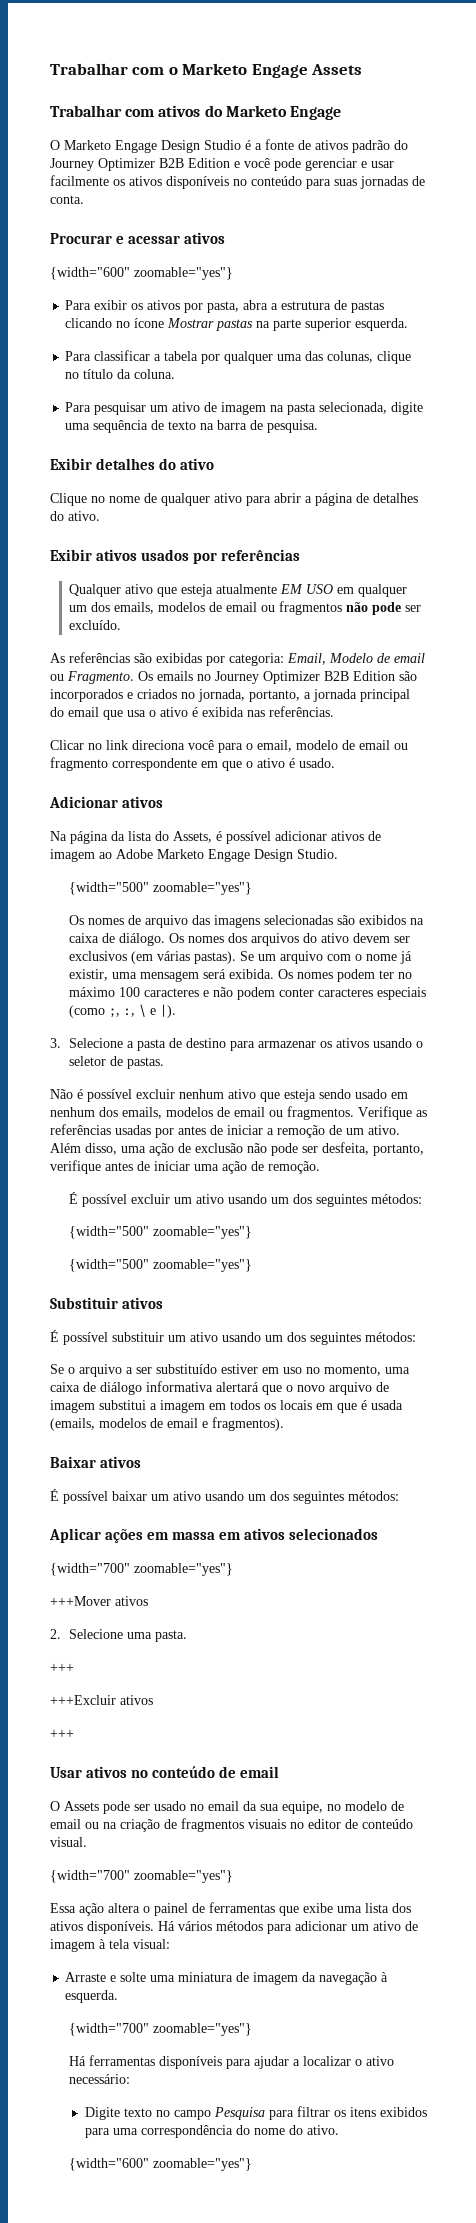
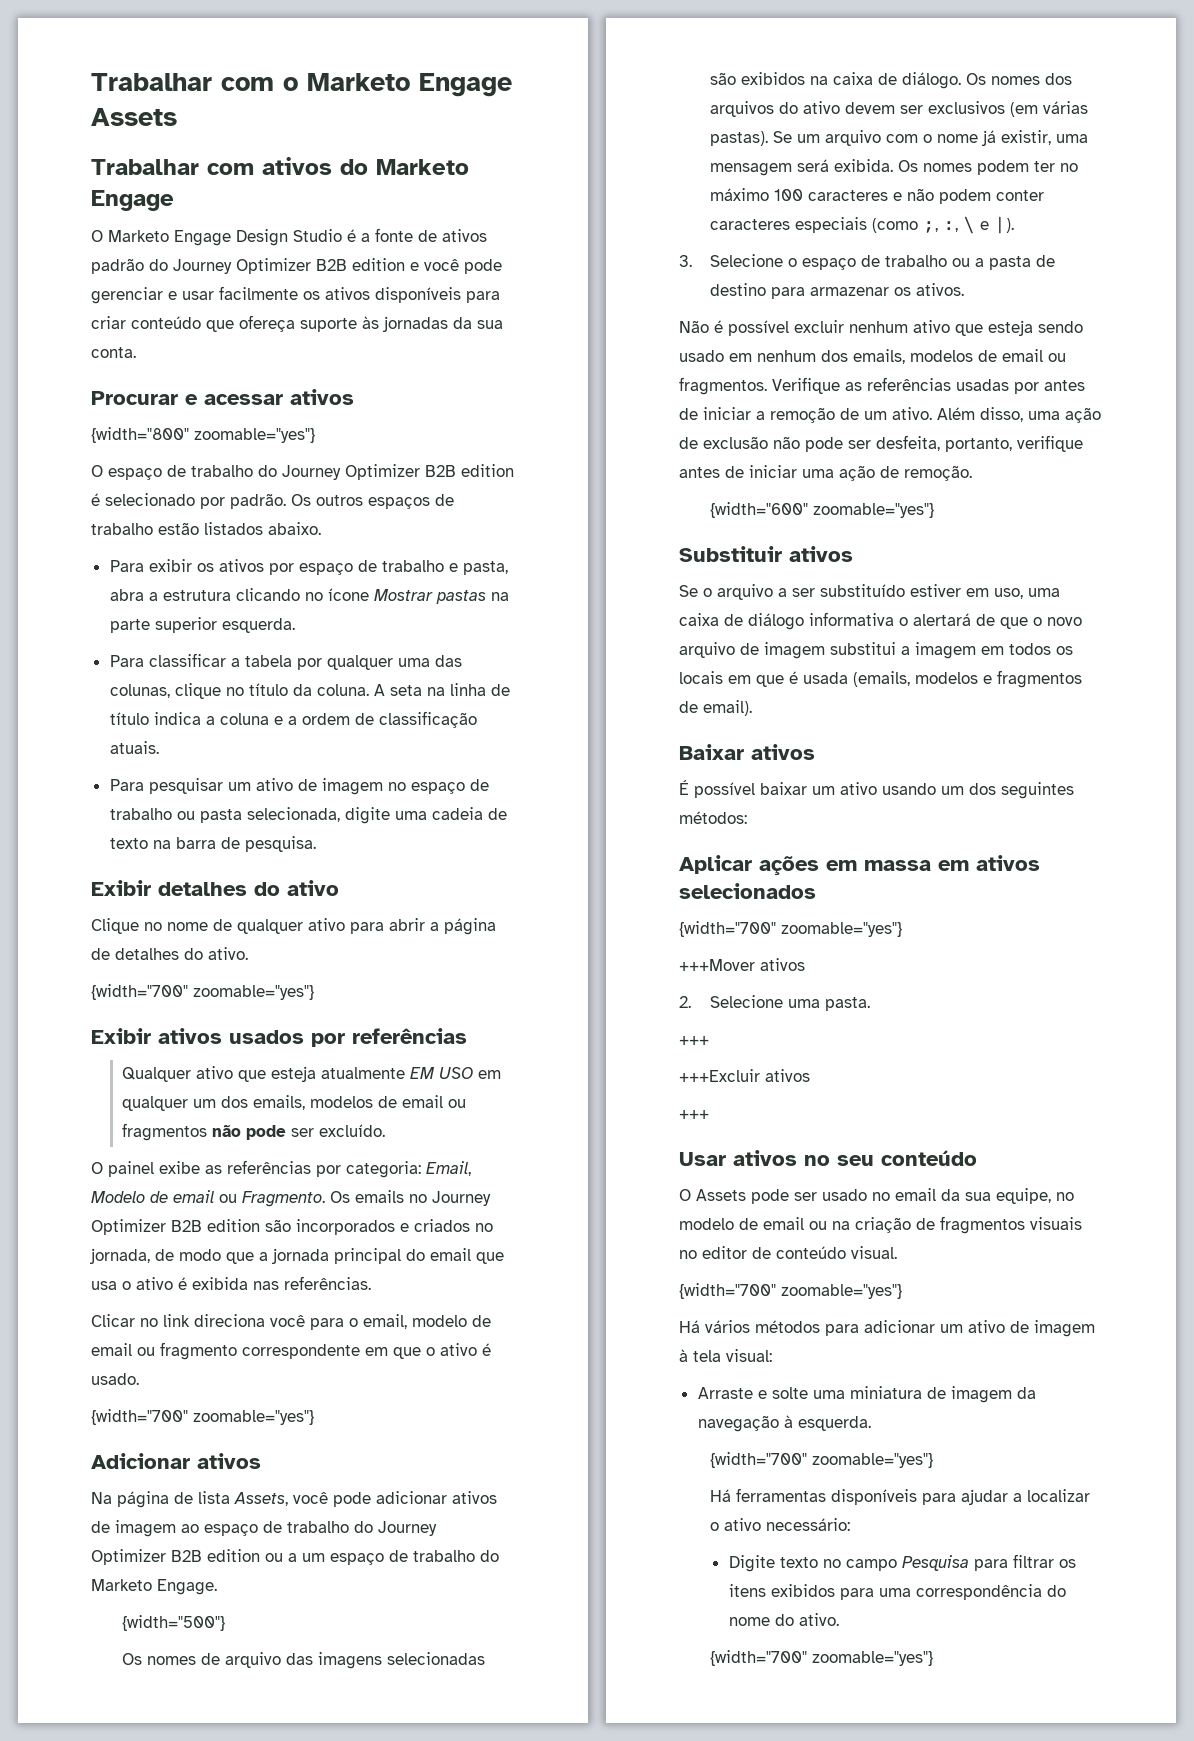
- O Marketo Engage Design Studio é a fonte de ativos padrão do Journey Optimizer B2B Edition e você pode gerenciar e usar facilmente os ativos disponíveis no conteúdo para suas jornadas de conta.
+ O Marketo Engage Design Studio é a fonte de ativos padrão do Journey Optimizer B2B edition e você pode gerenciar e usar facilmente os ativos disponíveis para criar conteúdo que ofereça suporte às jornadas da sua conta.
  Procurar e acessar ativos
- {width="600" zoomable="yes"}
+ {width="800" zoomable="yes"}
+ O espaço de trabalho do Journey Optimizer B2B edition é selecionado por padrão. Os outros espaços de trabalho estão listados abaixo.
- Para exibir os ativos por pasta, abra a estrutura de pastas clicando no ícone Mostrar pastas na parte superior esquerda.
+ Para exibir os ativos por espaço de trabalho e pasta, abra a estrutura clicando no ícone Mostrar pastas na parte superior esquerda.
+ A seta na linha de título indica a coluna e a ordem de classificação atuais.
- Para pesquisar um ativo de imagem na pasta selecionada, digite uma sequência de texto na barra de pesquisa.
+ Para pesquisar um ativo de imagem no espaço de trabalho ou pasta selecionada, digite uma cadeia de texto na barra de pesquisa.
  Clique no nome de qualquer ativo para abrir a página de detalhes do ativo.
+ {width="700" zoomable="yes"}
- As referências são exibidas por categoria: Email, Modelo de email ou Fragmento.
+ O painel exibe as referências por categoria: Email, Modelo de email ou Fragmento.
- Os emails no Journey Optimizer B2B Edition são incorporados e criados no jornada, portanto, a jornada principal do email que usa o ativo é exibida nas referências.
+ Os emails no Journey Optimizer B2B edition são incorporados e criados no jornada, de modo que a jornada principal do email que usa o ativo é exibida nas referências.
  Clicar no link direciona você para o email, modelo de email ou fragmento correspondente em que o ativo é usado.
+ {width="700" zoomable="yes"}
- Na página da lista do Assets, é possível adicionar ativos de imagem ao Adobe Marketo Engage Design Studio.
- {width="500" zoomable="yes"}
+ Na página de lista Assets, você pode adicionar ativos de imagem ao espaço de trabalho do Journey Optimizer B2B edition ou a um espaço de trabalho do Marketo Engage.
+ {width="500"}
- 3. Selecione a pasta de destino para armazenar os ativos usando o seletor de pastas.
+ 3. Selecione o espaço de trabalho ou a pasta de destino para armazenar os ativos.
- É possível excluir um ativo usando um dos seguintes métodos:
- {width="500" zoomable="yes"}
- {width="500" zoomable="yes"}
+ {width="600" zoomable="yes"}
  Substituir ativos
- É possível substituir um ativo usando um dos seguintes métodos:
- Se o arquivo a ser substituído estiver em uso no momento, uma caixa de diálogo informativa alertará que o novo arquivo de imagem substitui a imagem em todos os locais em que é usada (emails, modelos de email e fragmentos).
+ Se o arquivo a ser substituído estiver em uso, uma caixa de diálogo informativa o alertará de que o novo arquivo de imagem substitui a imagem em todos os locais em que é usada (emails, modelos e fragmentos de email).
- Usar ativos no conteúdo de email
+ Usar ativos no seu conteúdo
- Essa ação altera o painel de ferramentas que exibe uma lista dos ativos disponíveis.
  Digite texto no campo Pesquisa para filtrar os itens exibidos para uma correspondência do nome do ativo.
- {width="600" zoomable="yes"}
+ {width="700" zoomable="yes"}

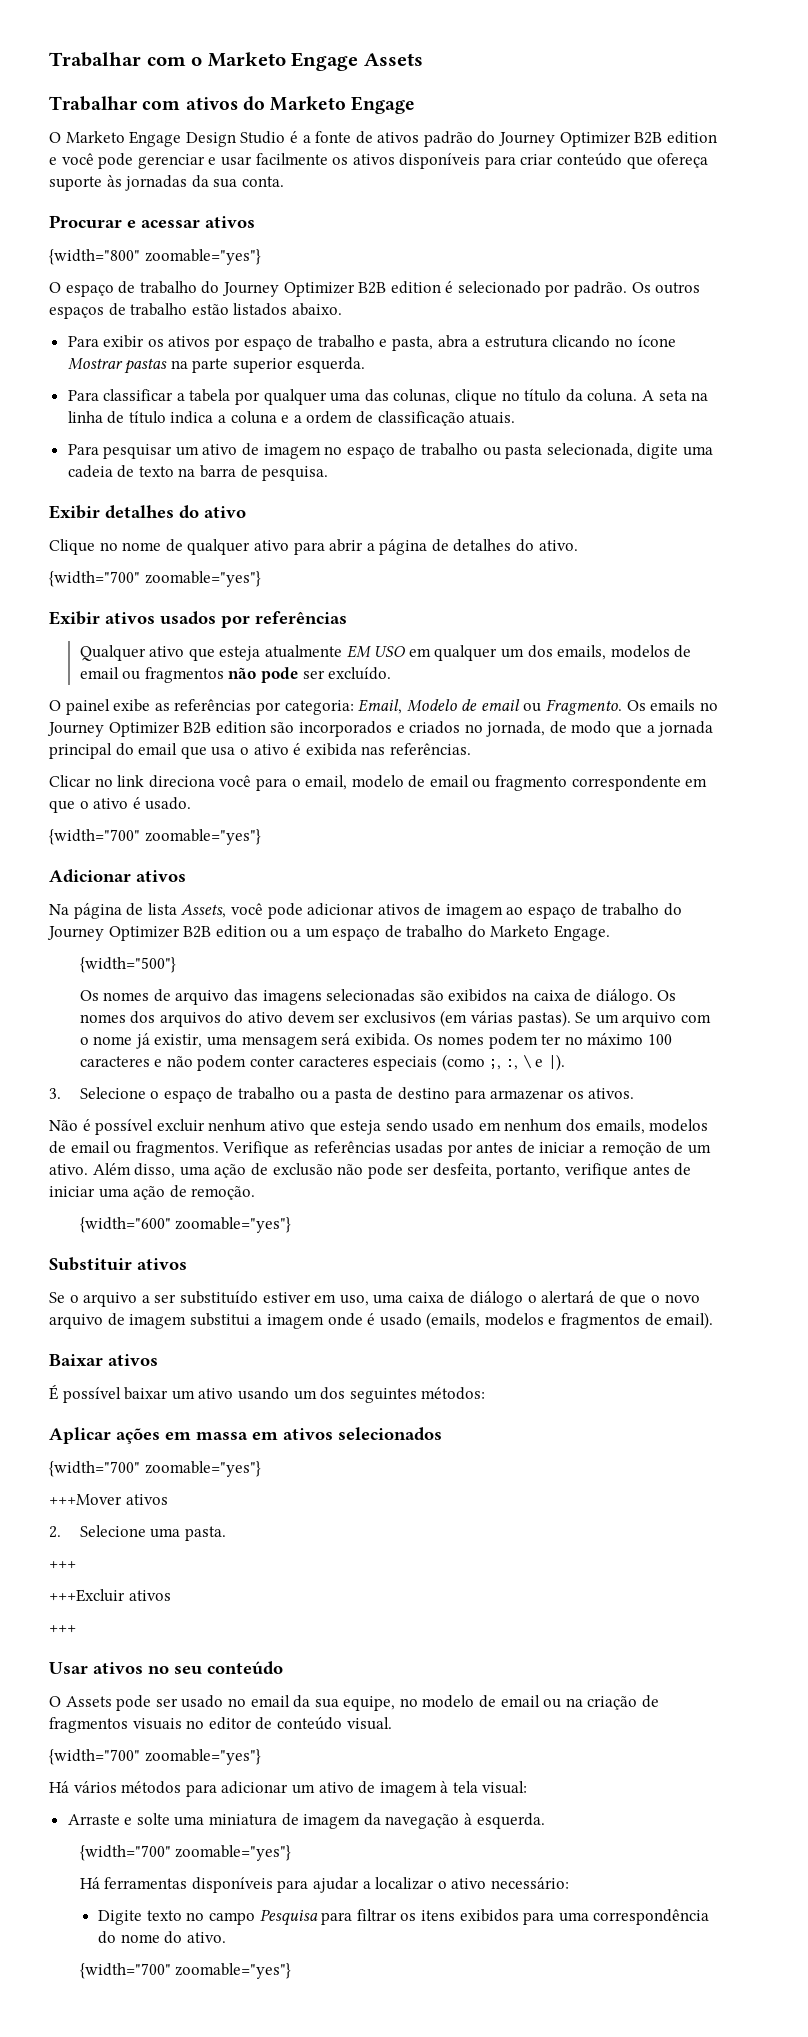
- Se o arquivo a ser substituído estiver em uso, uma caixa de diálogo informativa o alertará de que o novo arquivo de imagem substitui a imagem em todos os locais em que é usada (emails, modelos e fragmentos de email).
+ Se o arquivo a ser substituído estiver em uso, uma caixa de diálogo o alertará de que o novo arquivo de imagem substitui a imagem onde é usado (emails, modelos e fragmentos de email).

